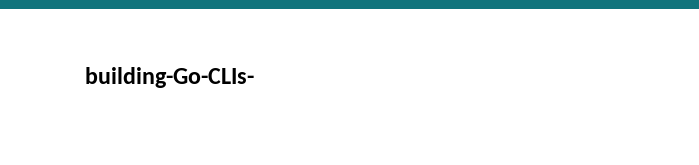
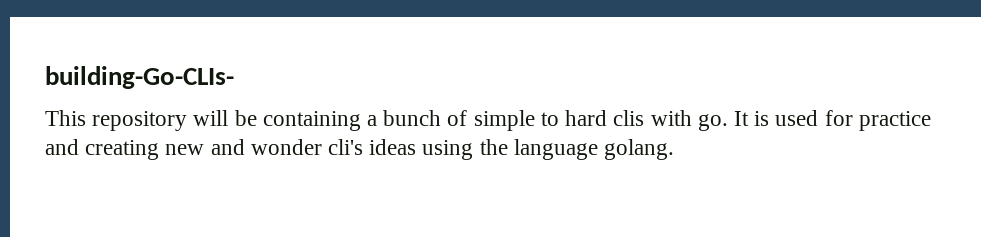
+ This repository will be containing a bunch of simple to hard clis with go. It is used for practice and creating new and wonder cli's ideas using the language golang.

